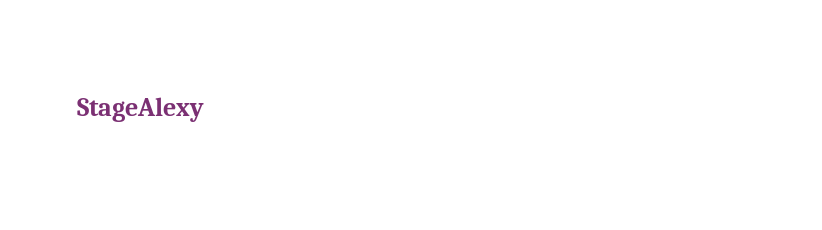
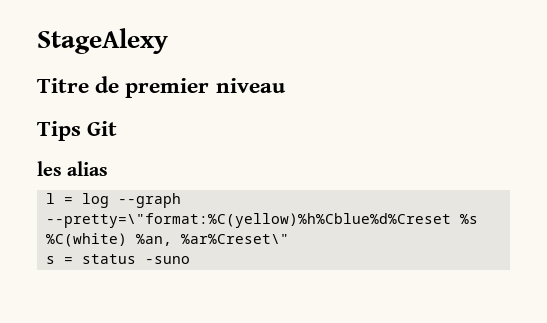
+ Titre de premier niveau
+ Tips Git
+ les alias
+ l = log --graph --pretty=\"format:%C(yellow)%h%Cblue%d%Creset %s %C(white) %an, %ar%Creset\"
+ s = status -suno

